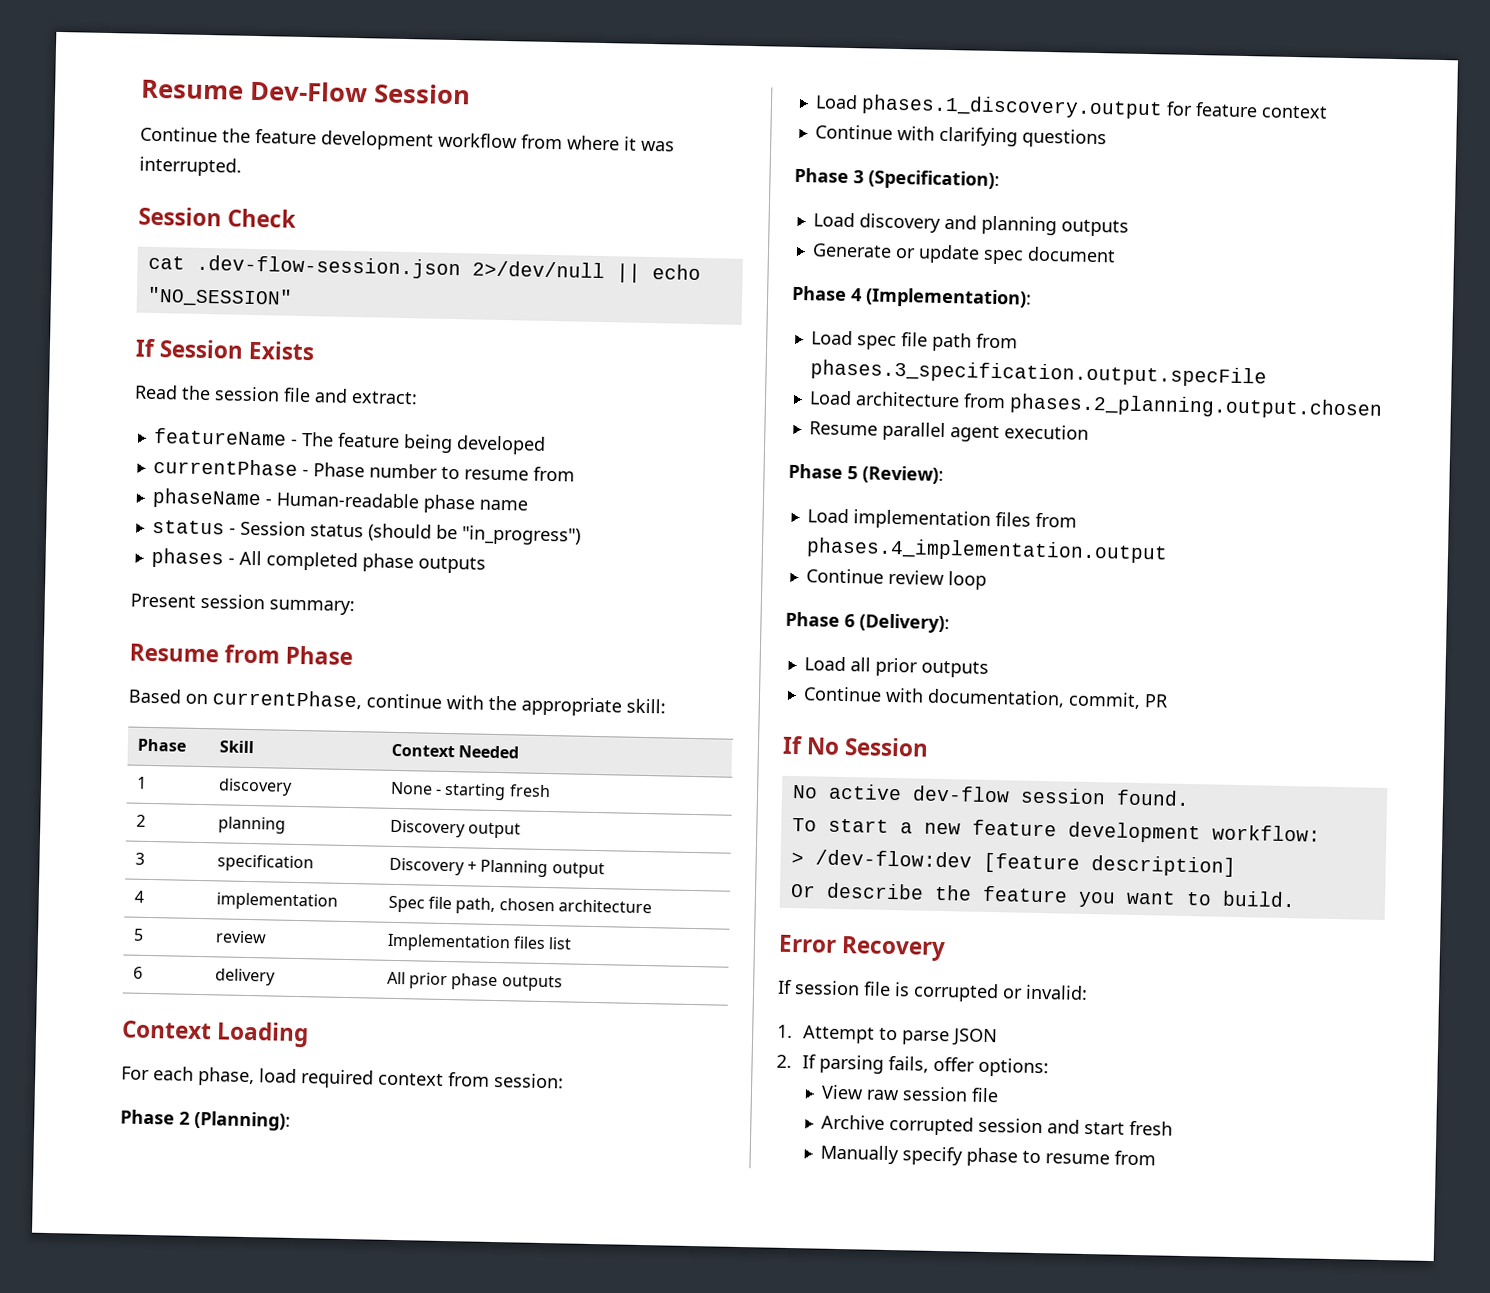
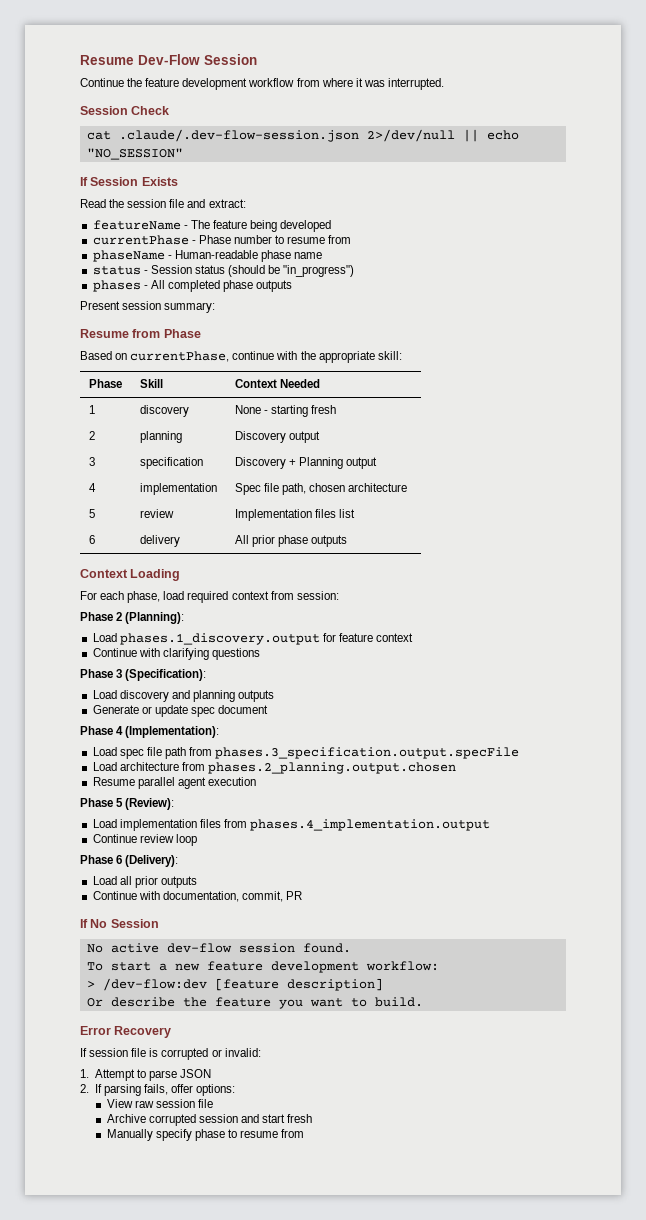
- cat .dev-flow-session.json 2>/dev/null || echo "NO_SESSION"
+ cat .claude/.dev-flow-session.json 2>/dev/null || echo "NO_SESSION"

